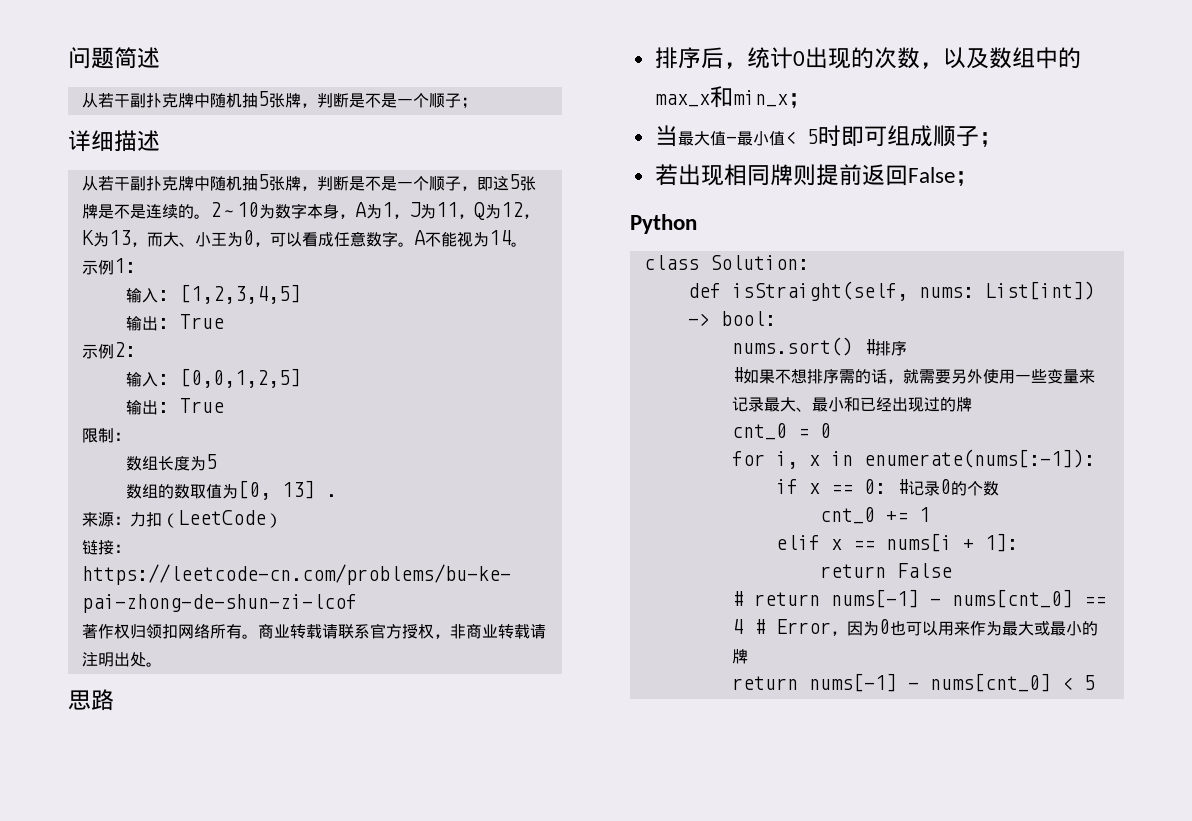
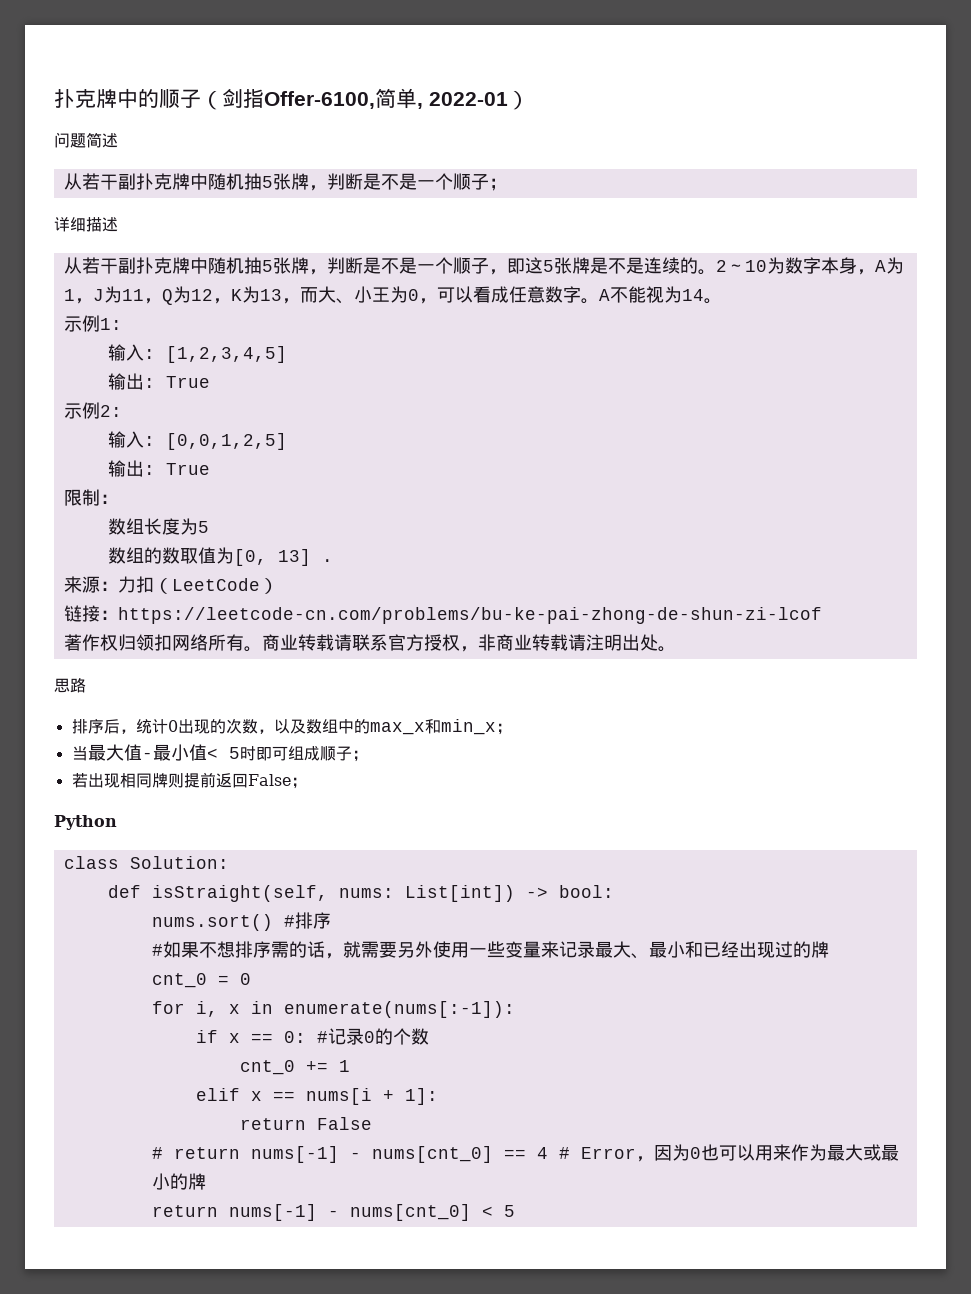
+ 扑克牌中的顺子（剑指Offer-6100,简单, 2022-01）

